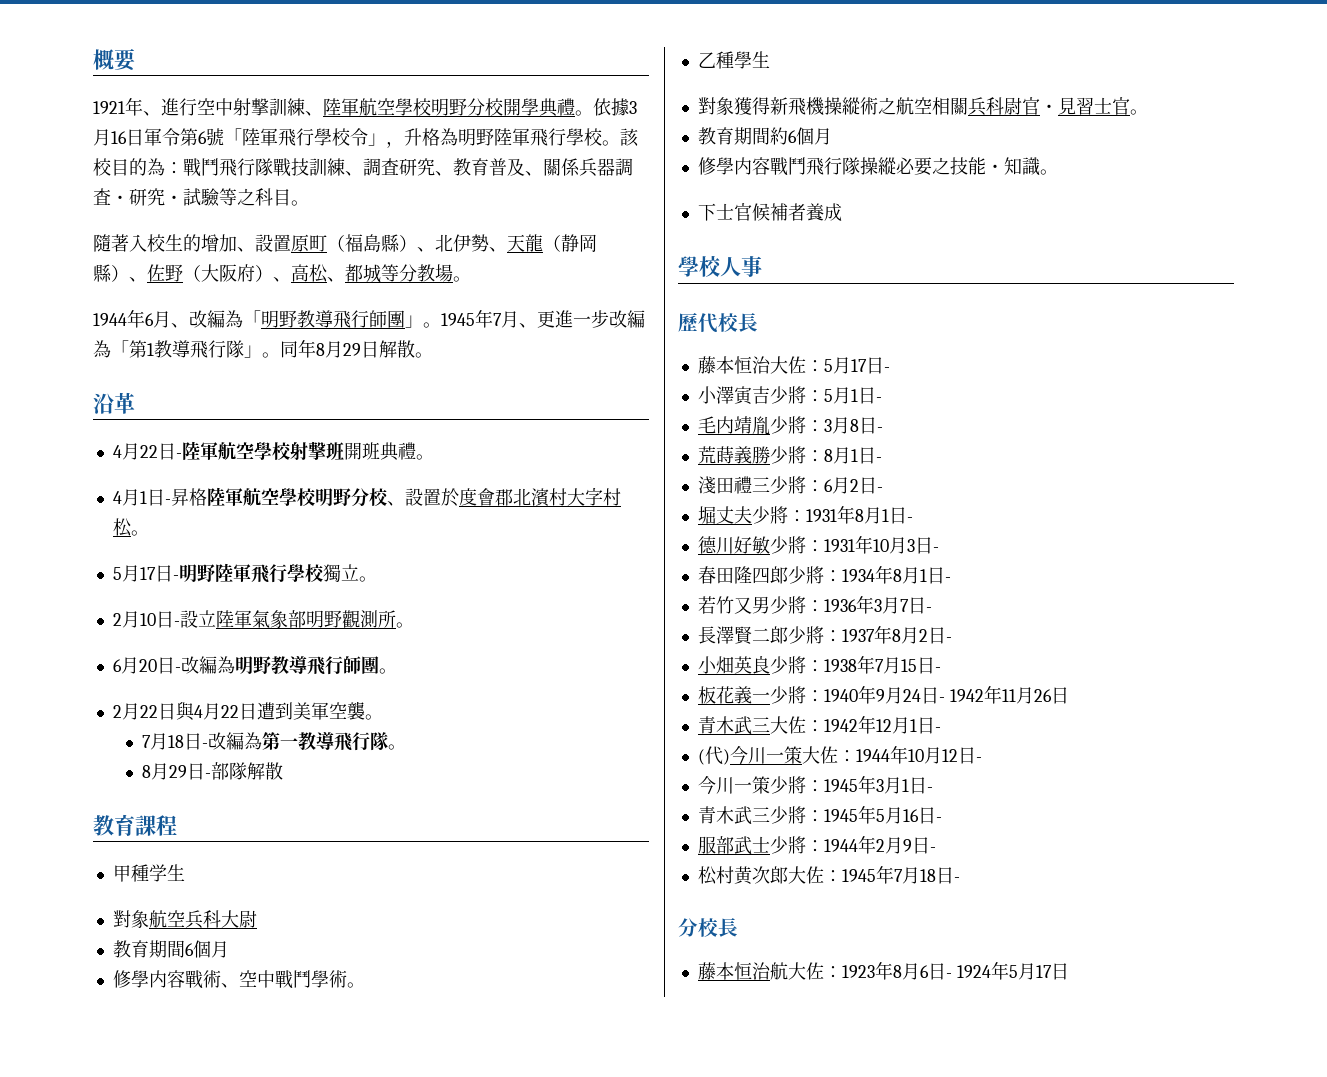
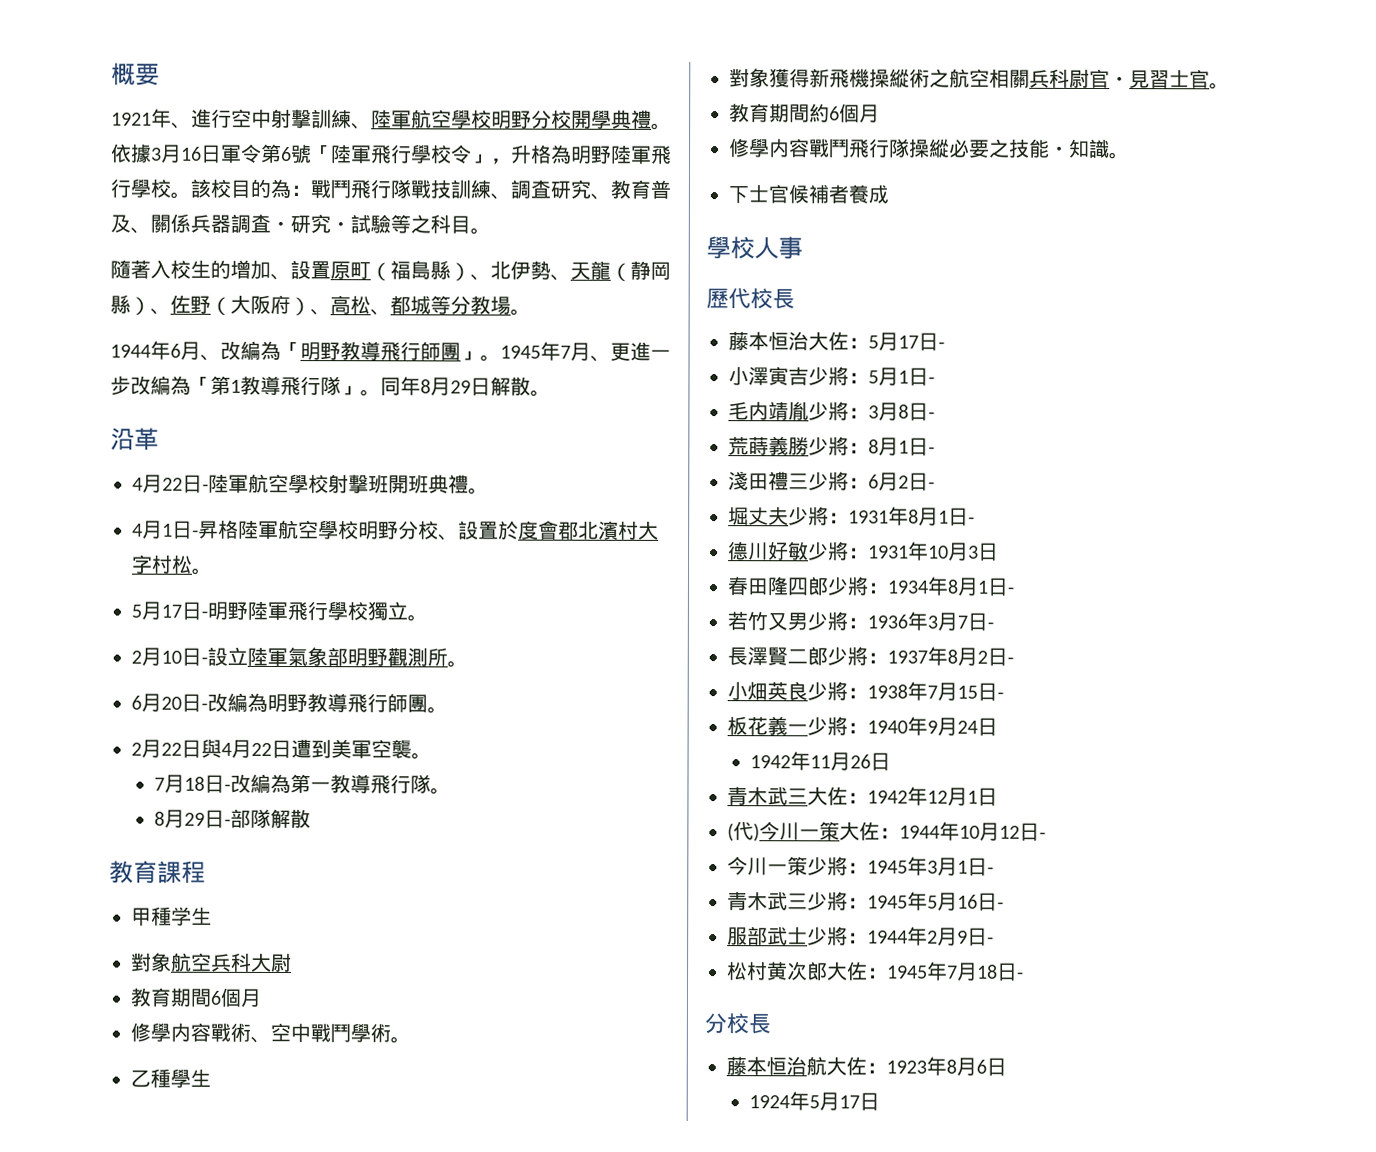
- 德川好敏少將：1931年10月3日-
+ 德川好敏少將：1931年10月3日
- 板花義一少將：1940年9月24日- 1942年11月26日
+ 板花義一少將：1940年9月24日
+ 1942年11月26日
- 青木武三大佐：1942年12月1日-
+ 青木武三大佐：1942年12月1日
- 藤本恒治航大佐：1923年8月6日- 1924年5月17日
+ 藤本恒治航大佐：1923年8月6日
+ 1924年5月17日

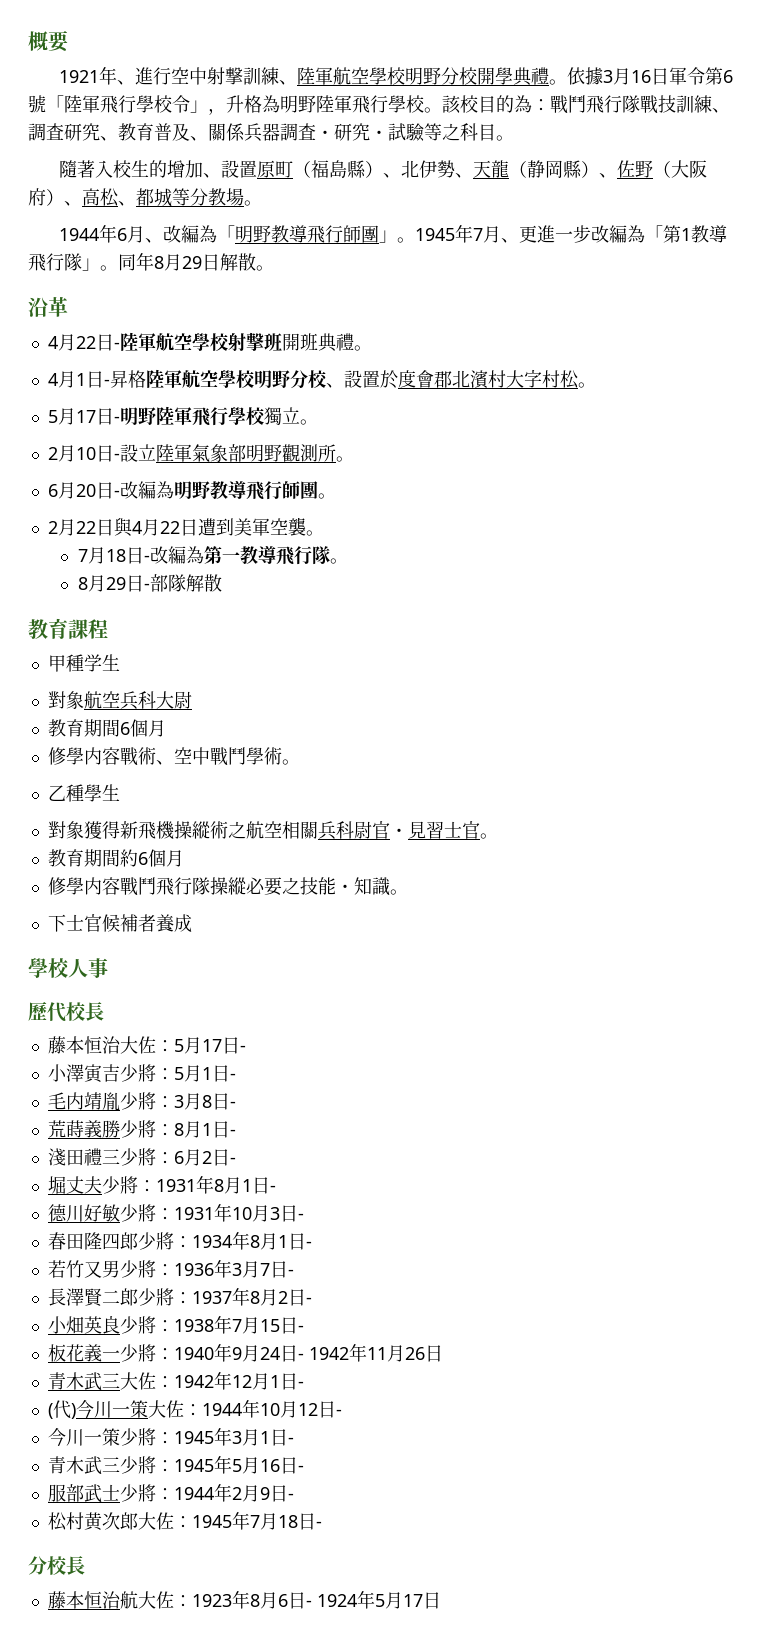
- 德川好敏少將：1931年10月3日
+ 德川好敏少將：1931年10月3日-
- 板花義一少將：1940年9月24日
- 1942年11月26日
+ 板花義一少將：1940年9月24日- 1942年11月26日
- 青木武三大佐：1942年12月1日
+ 青木武三大佐：1942年12月1日-
- 藤本恒治航大佐：1923年8月6日
- 1924年5月17日
+ 藤本恒治航大佐：1923年8月6日- 1924年5月17日

